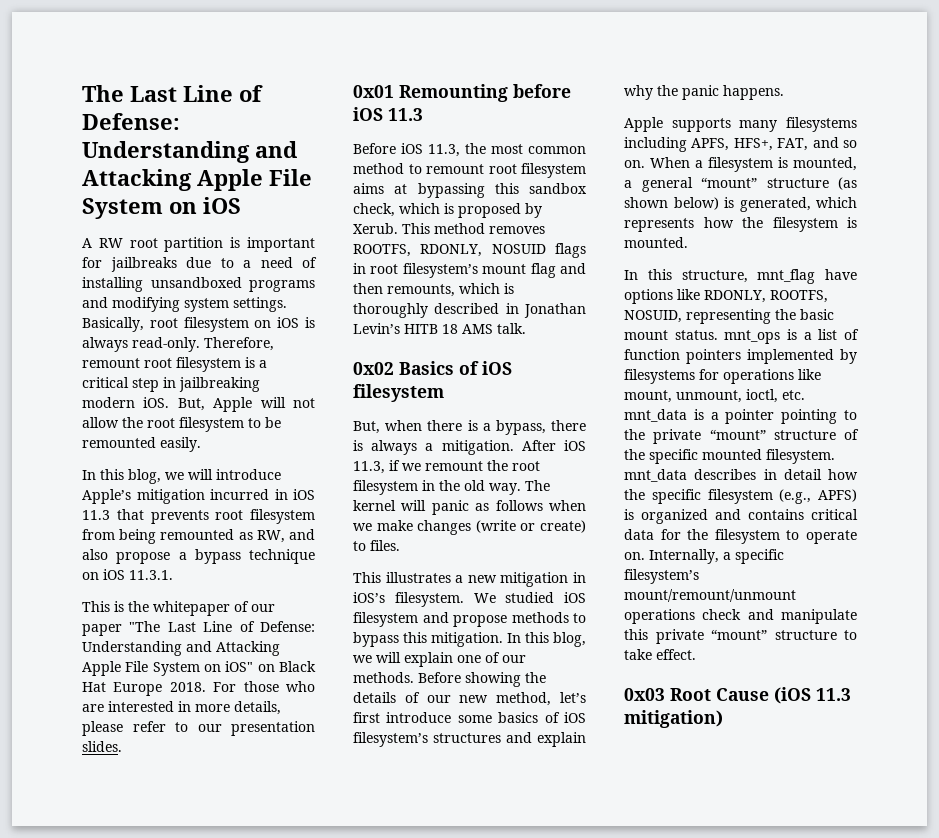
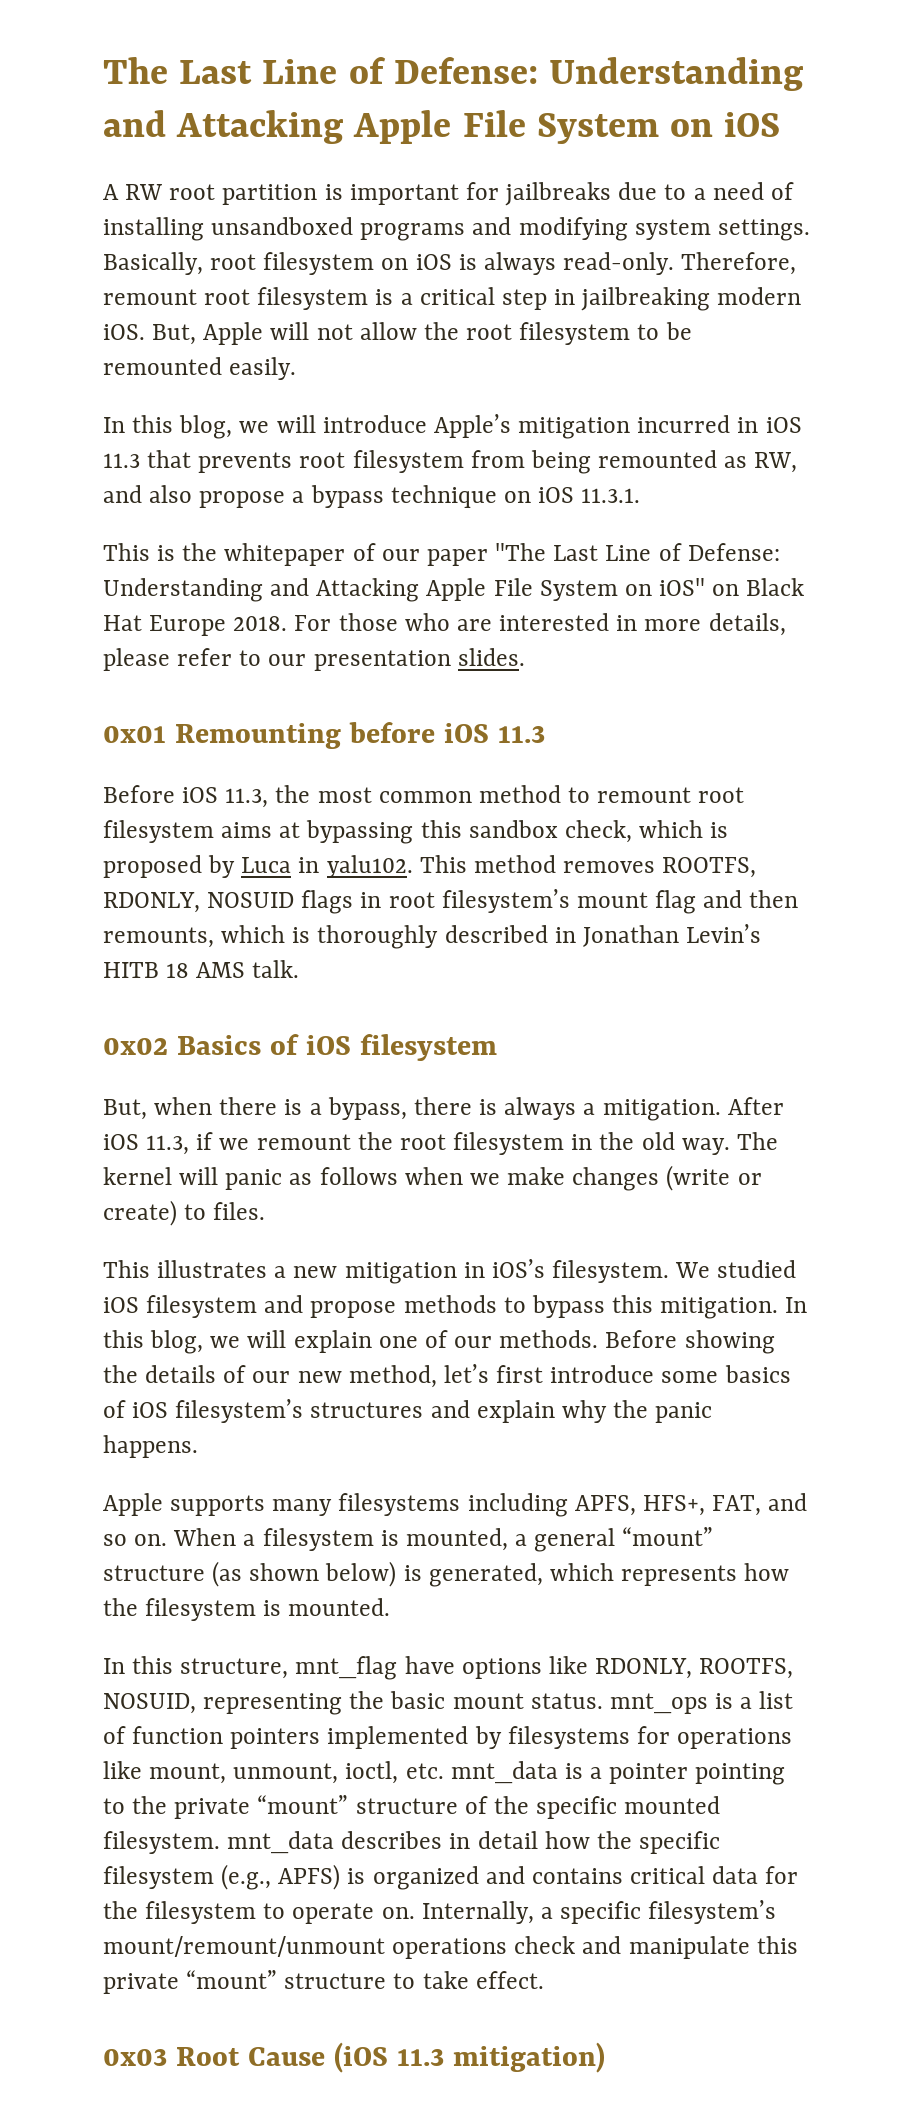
- Before iOS 11.3, the most common method to remount root filesystem aims at bypassing this sandbox check, which is proposed by Xerub.
+ Before iOS 11.3, the most common method to remount root filesystem aims at bypassing this sandbox check, which is proposed by Luca in yalu102.

